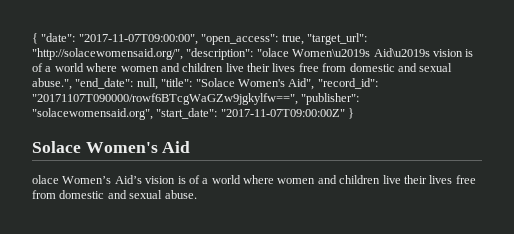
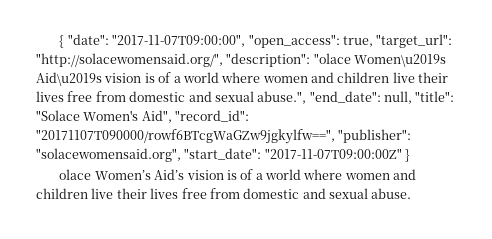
- Solace Women's Aid

